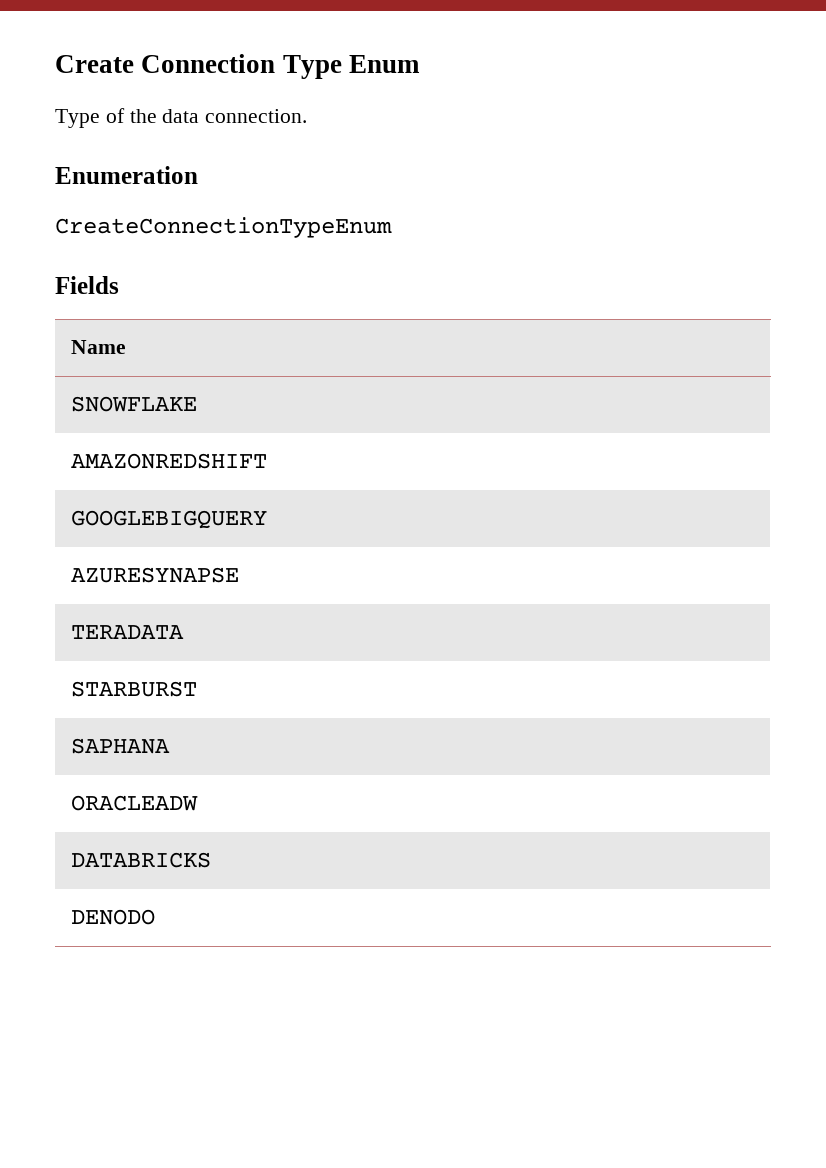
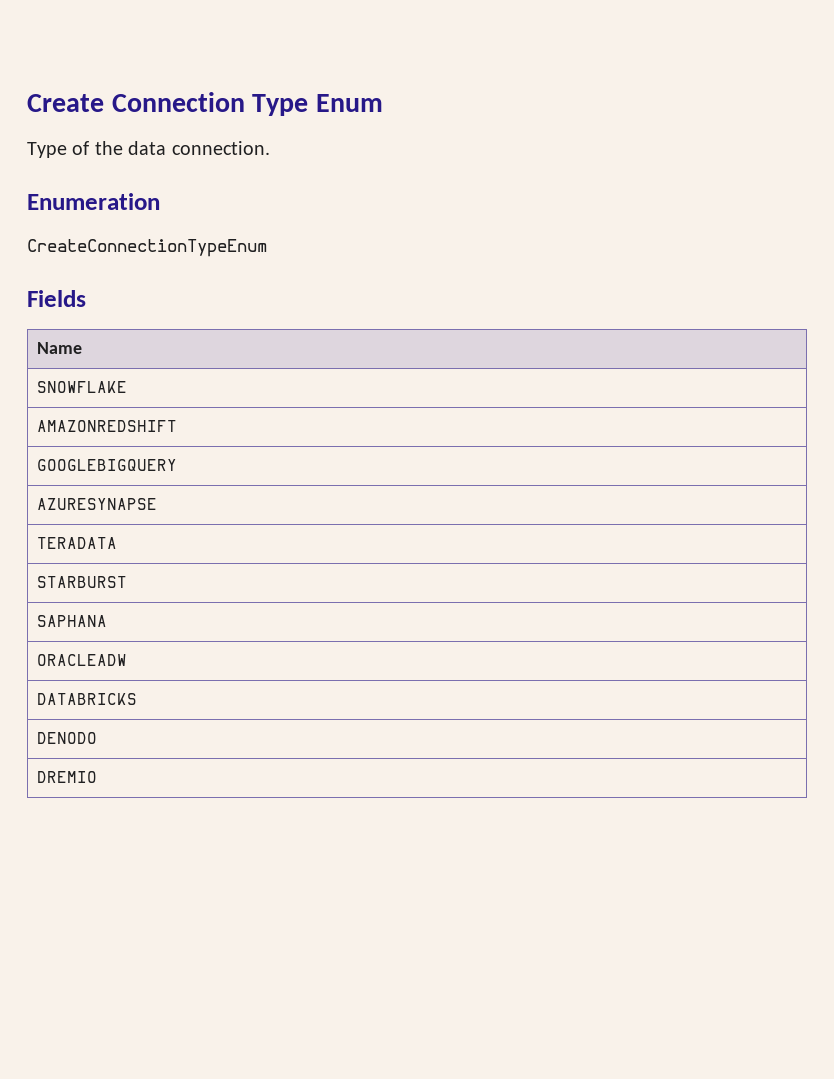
+ DREMIO

